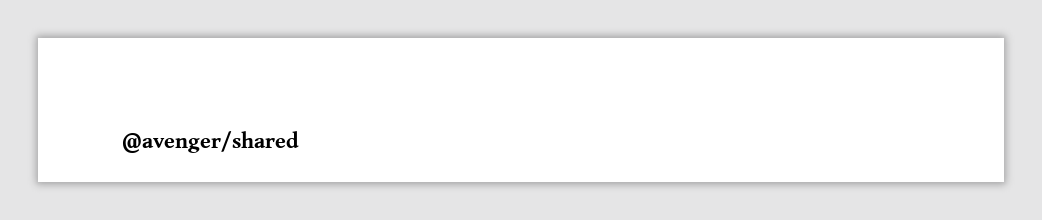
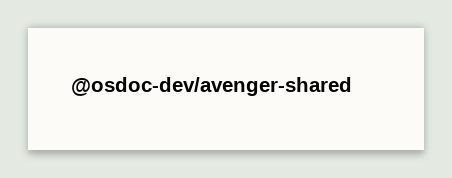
- @avenger/shared
+ @osdoc-dev/avenger-shared

